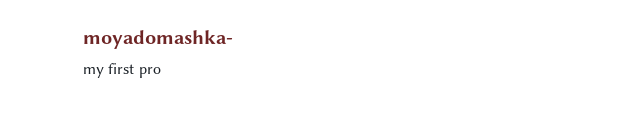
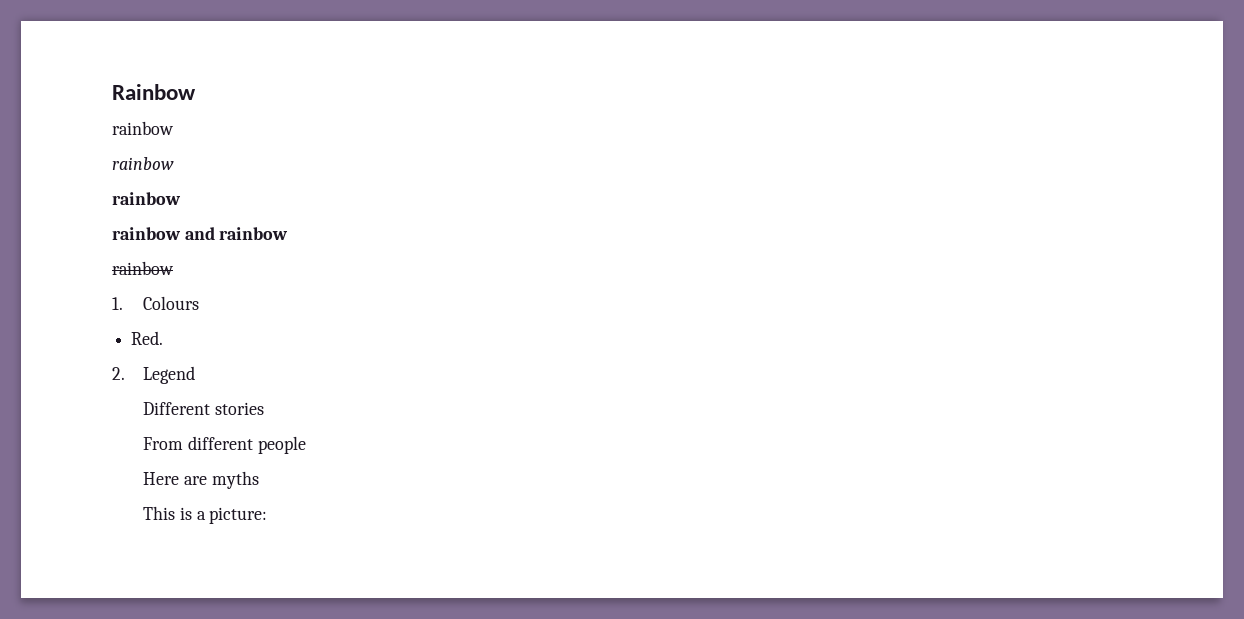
- moyadomashka-
- my first pro
+ Rainbow
+ rainbow
+ rainbow
+ rainbow
+ rainbow and rainbow
+ rainbow
+ 1. Colours
+ Red.
+ 2. Legend
+ Different stories
+ From different people
+ Here are myths
+ This is a picture:

